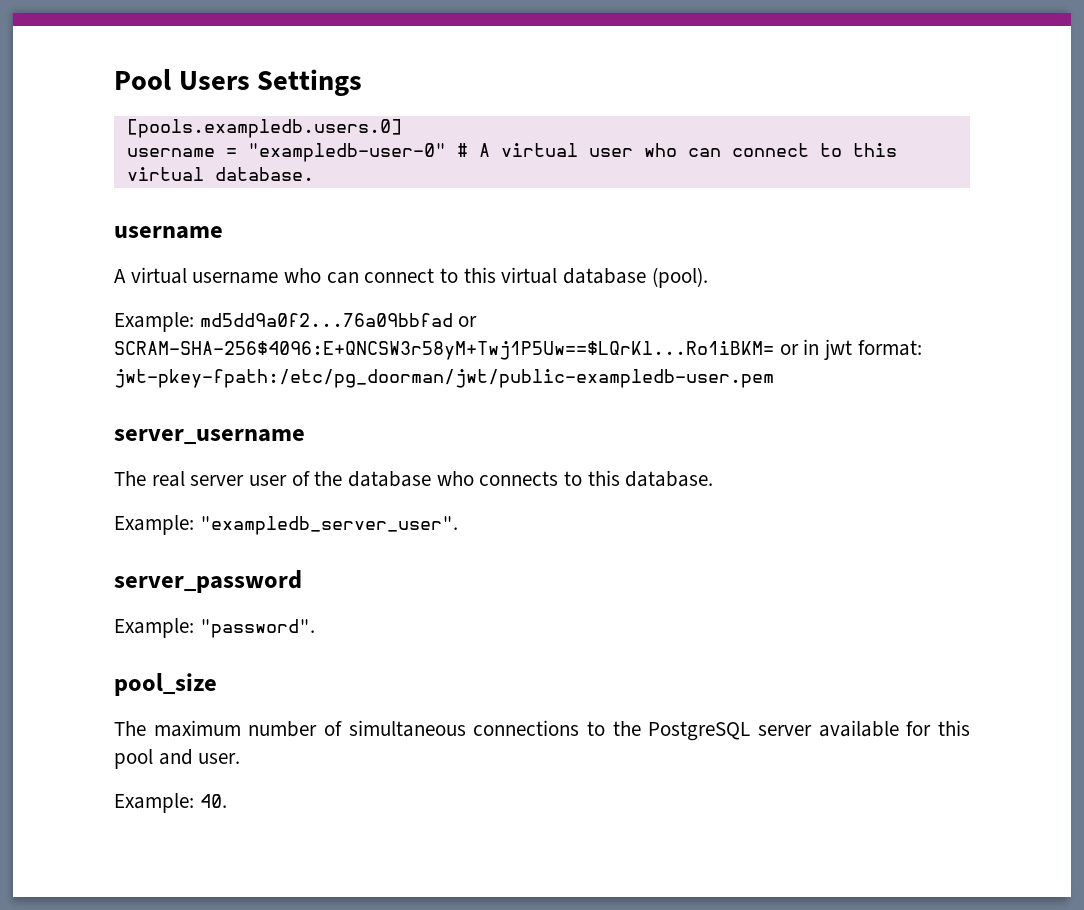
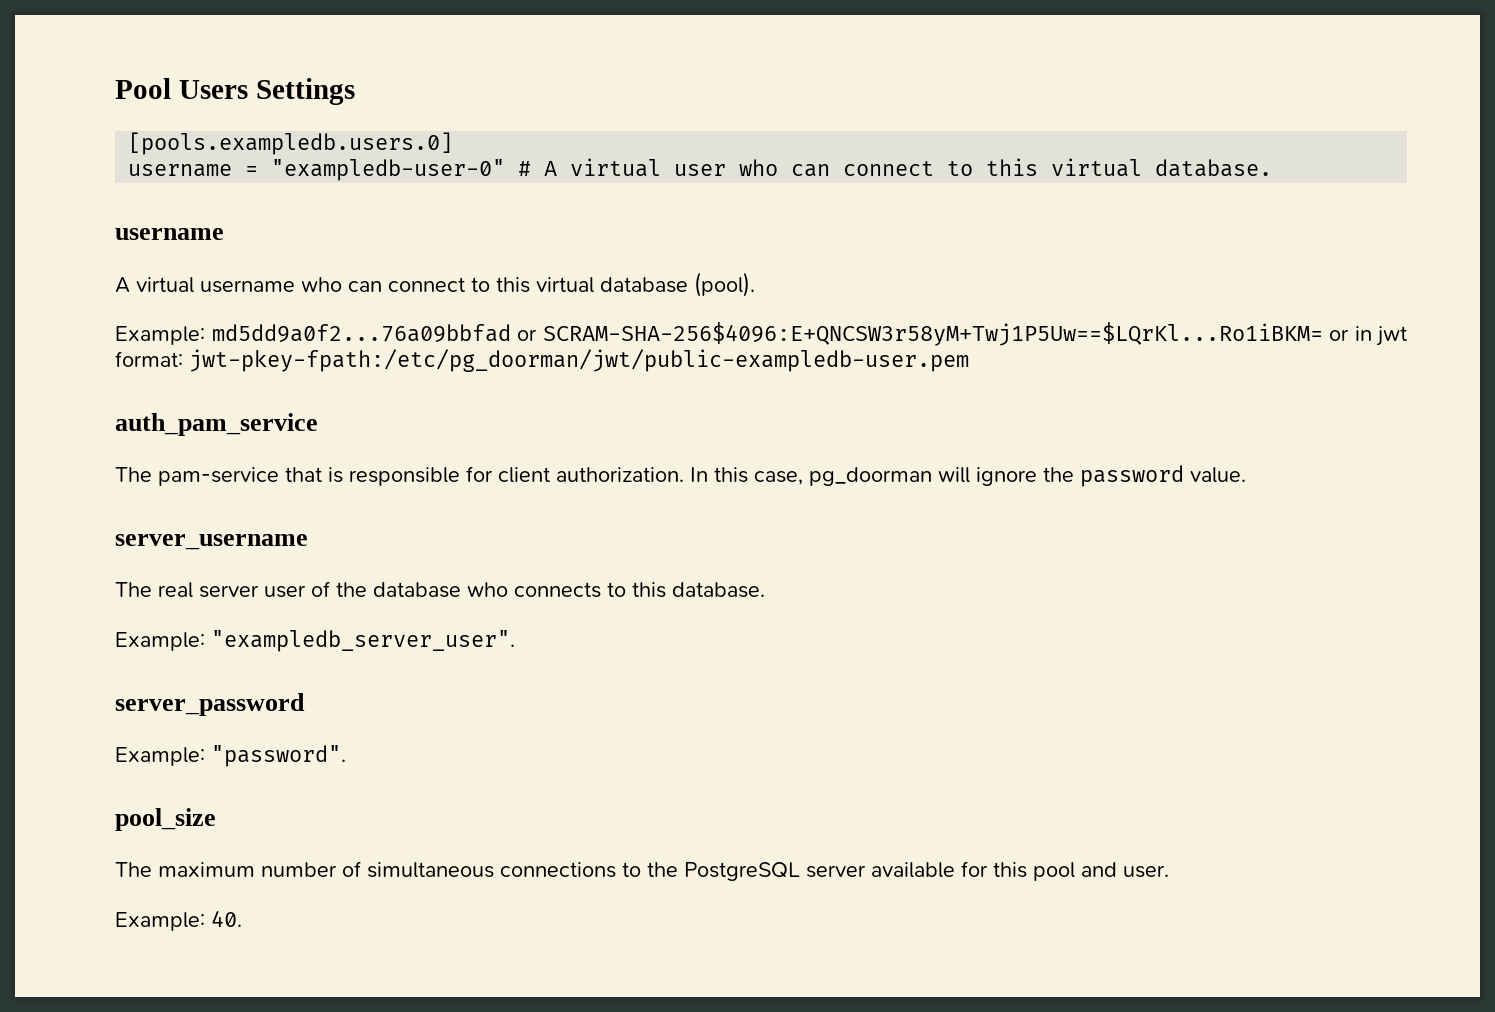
+ auth_pam_service
+ The pam-service that is responsible for client authorization. In this case, pg_doorman will ignore the password value.

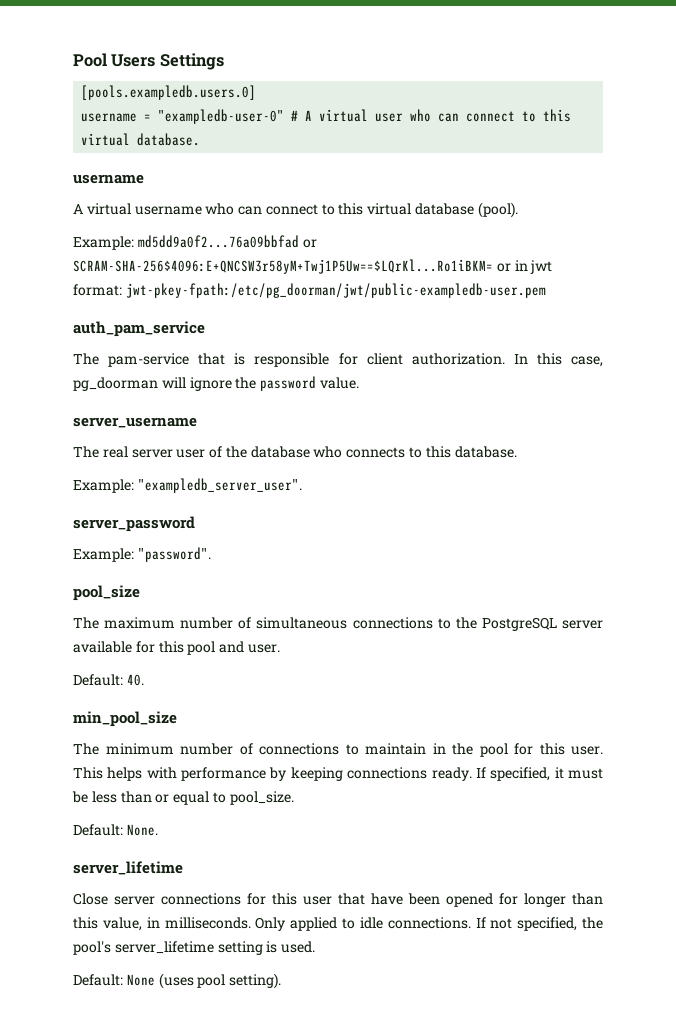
- Example: 40.
+ Default: 40.
+ min_pool_size
+ The minimum number of connections to maintain in the pool for this user. This helps with performance by keeping connections ready. If specified, it must be less than or equal to pool_size.
+ Default: None.
+ server_lifetime
+ Close server connections for this user that have been opened for longer than this value, in milliseconds. Only applied to idle connections. If not specified, the pool's server_lifetime setting is used.
+ Default: None (uses pool setting).

